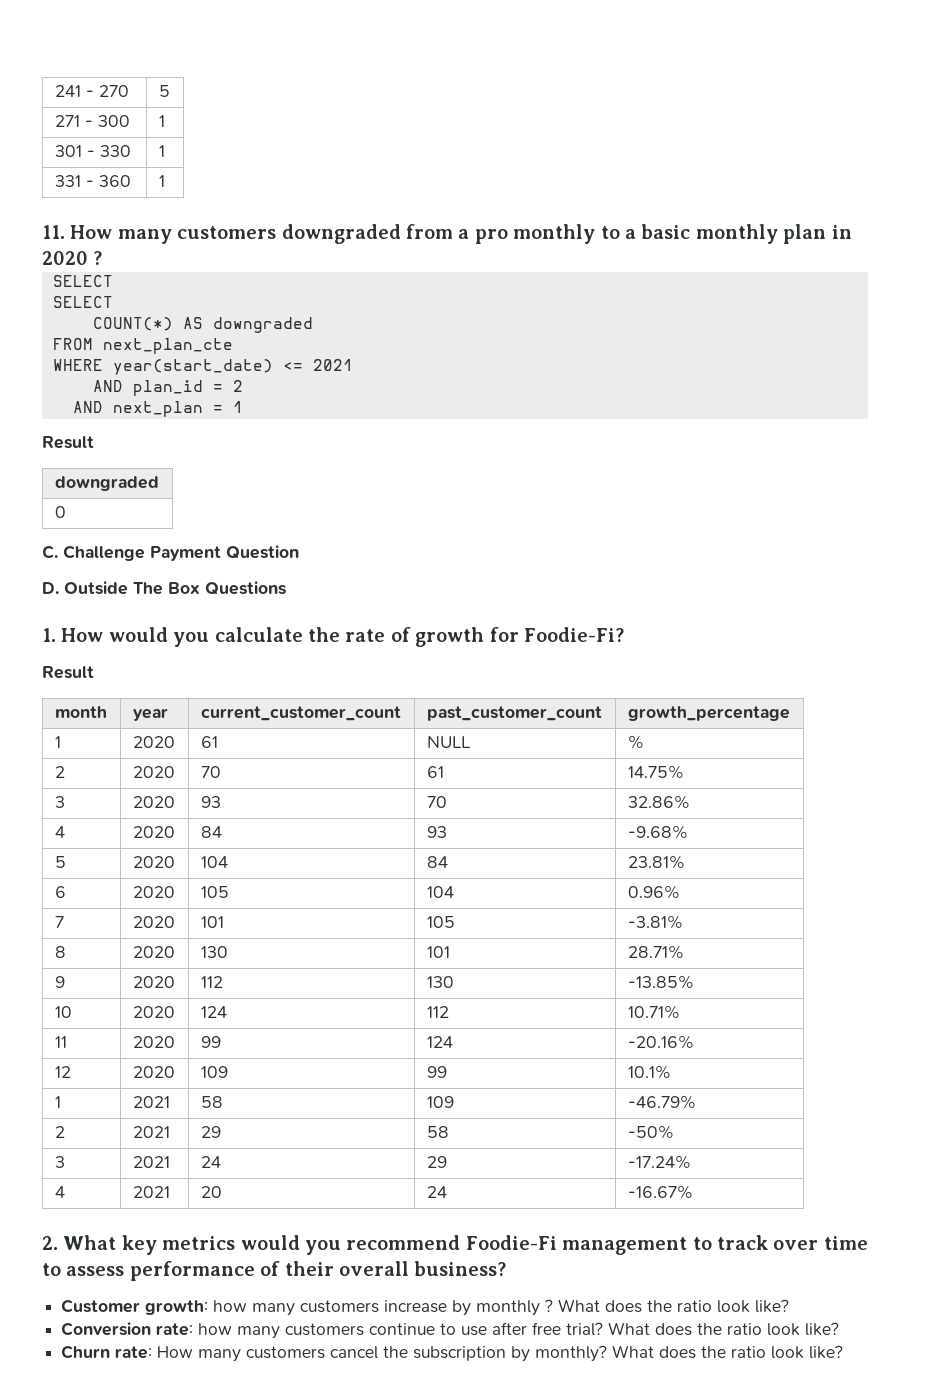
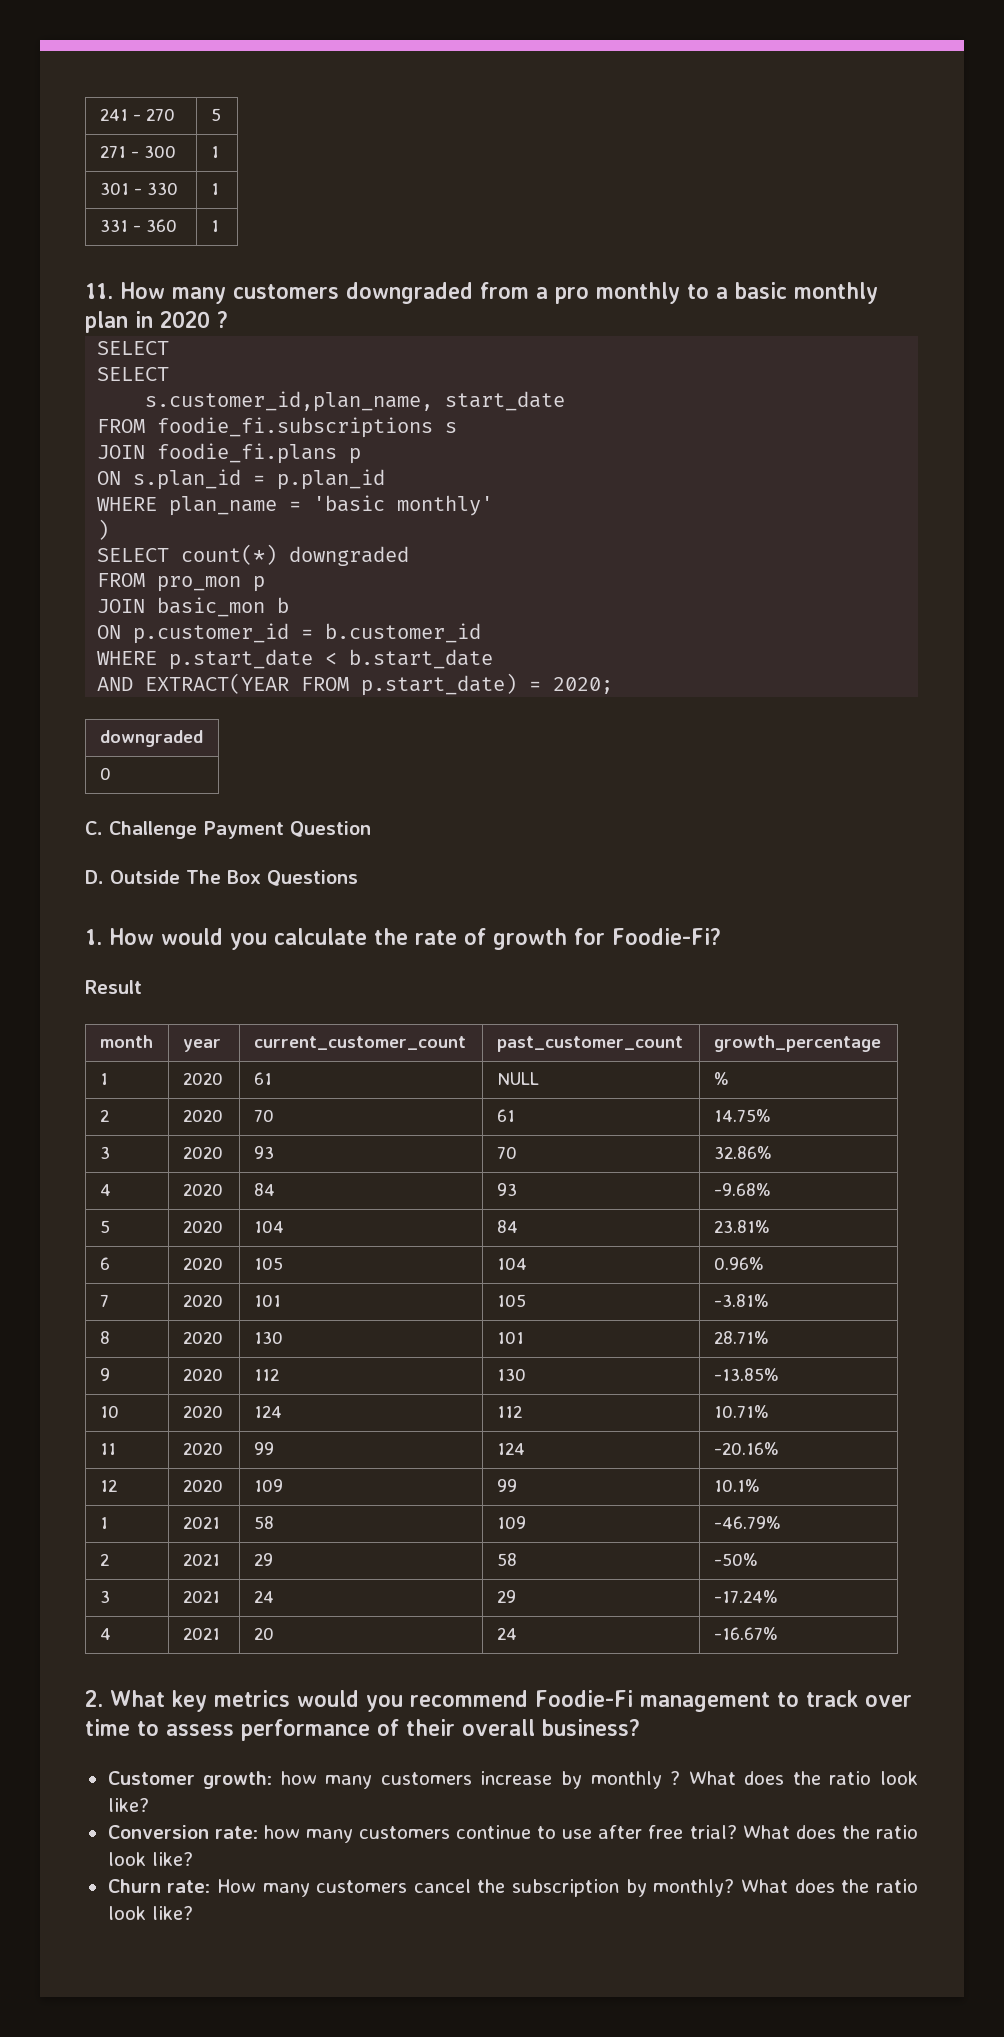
- COUNT(*) AS downgraded
- FROM next_plan_cte
- WHERE year(start_date) <= 2021
- AND plan_id = 2
- AND next_plan = 1
- Result
+ s.customer_id,plan_name, start_date
+ FROM foodie_fi.subscriptions s
+ JOIN foodie_fi.plans p
+ ON s.plan_id = p.plan_id
+ WHERE plan_name = 'basic monthly'
+ )
+ SELECT count(*) downgraded
+ FROM pro_mon p
+ JOIN basic_mon b
+ ON p.customer_id = b.customer_id
+ WHERE p.start_date < b.start_date
+ AND EXTRACT(YEAR FROM p.start_date) = 2020;

